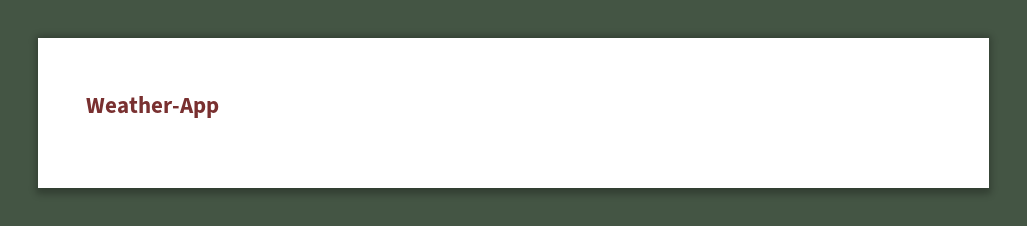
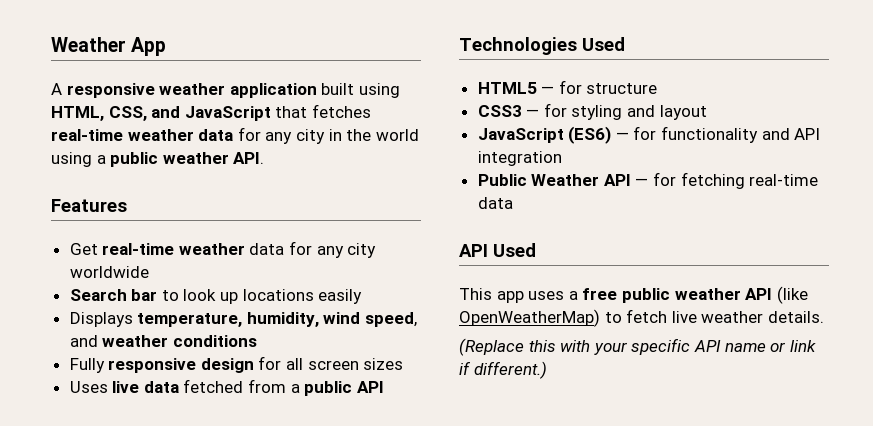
- Weather-App
+ Weather App
+ A responsive weather application built using HTML, CSS, and JavaScript that fetches real-time weather data for any city in the world using a public weather API.
+ Features
+ Get real-time weather data for any city worldwide
+ Search bar to look up locations easily
+ Displays temperature, humidity, wind speed, and weather conditions
+ Fully responsive design for all screen sizes
+ Uses live data fetched from a public API
+ Technologies Used
+ HTML5 — for structure
+ CSS3 — for styling and layout
+ JavaScript (ES6) — for functionality and API integration
+ Public Weather API — for fetching real-time data
+ API Used
+ This app uses a free public weather API (like OpenWeatherMap) to fetch live weather details.
+ (Replace this with your specific API name or link if different.)

